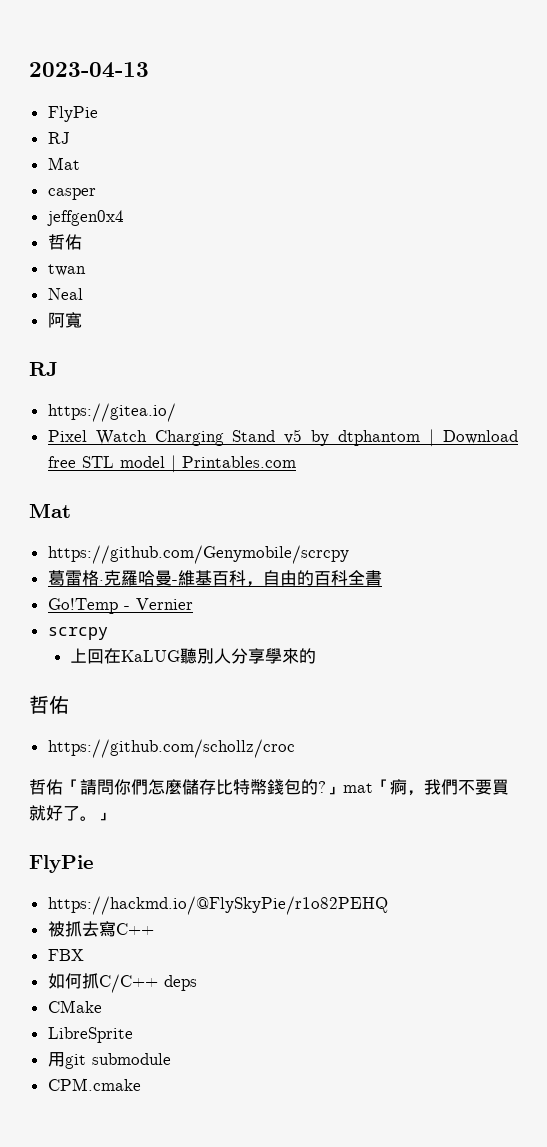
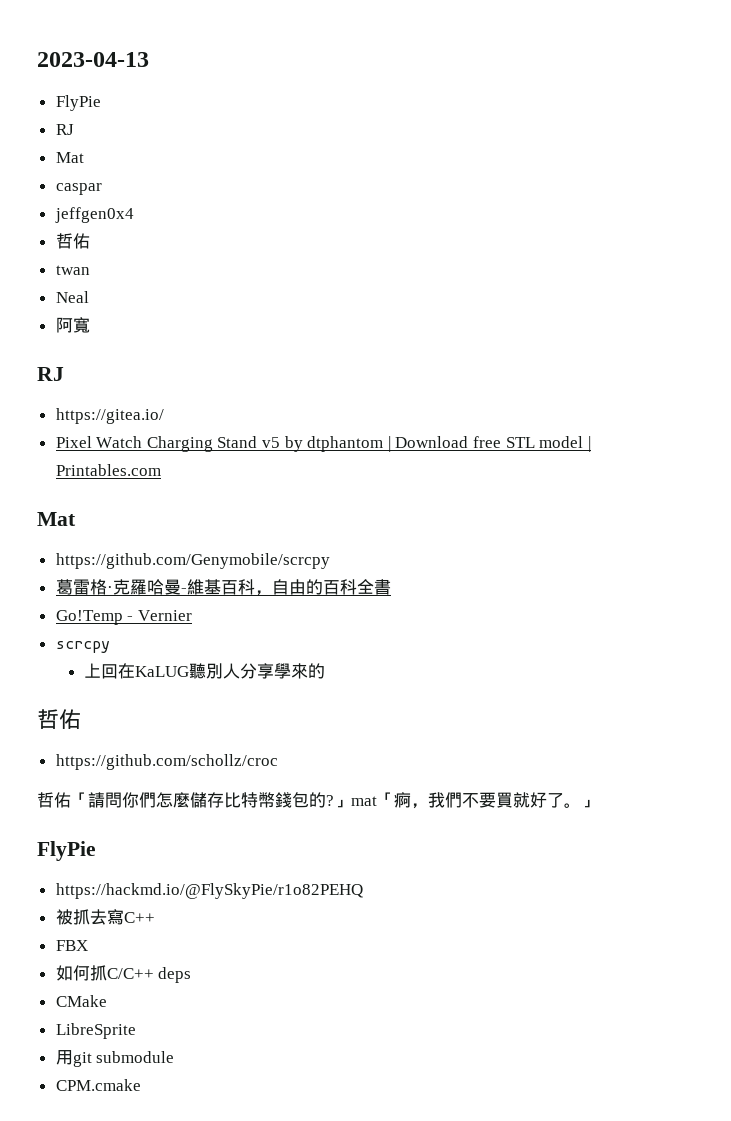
- casper
+ caspar

